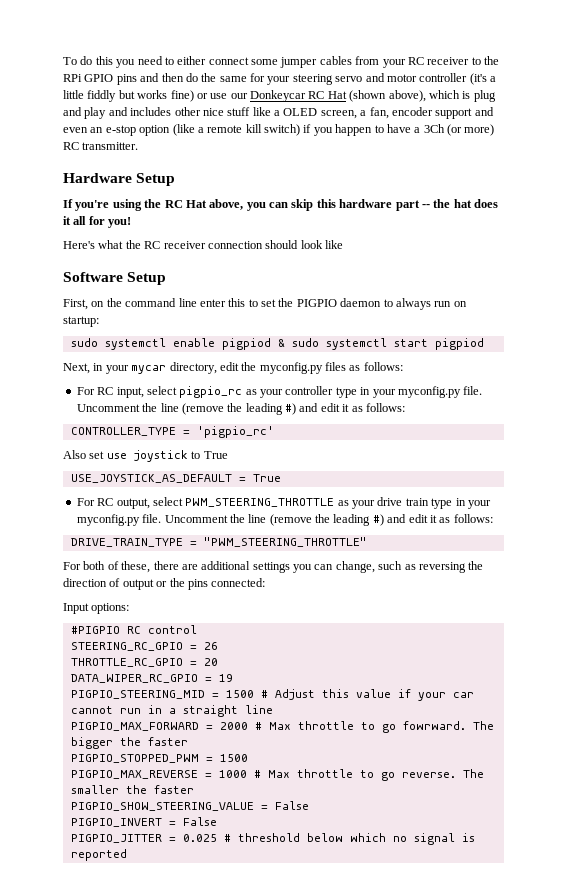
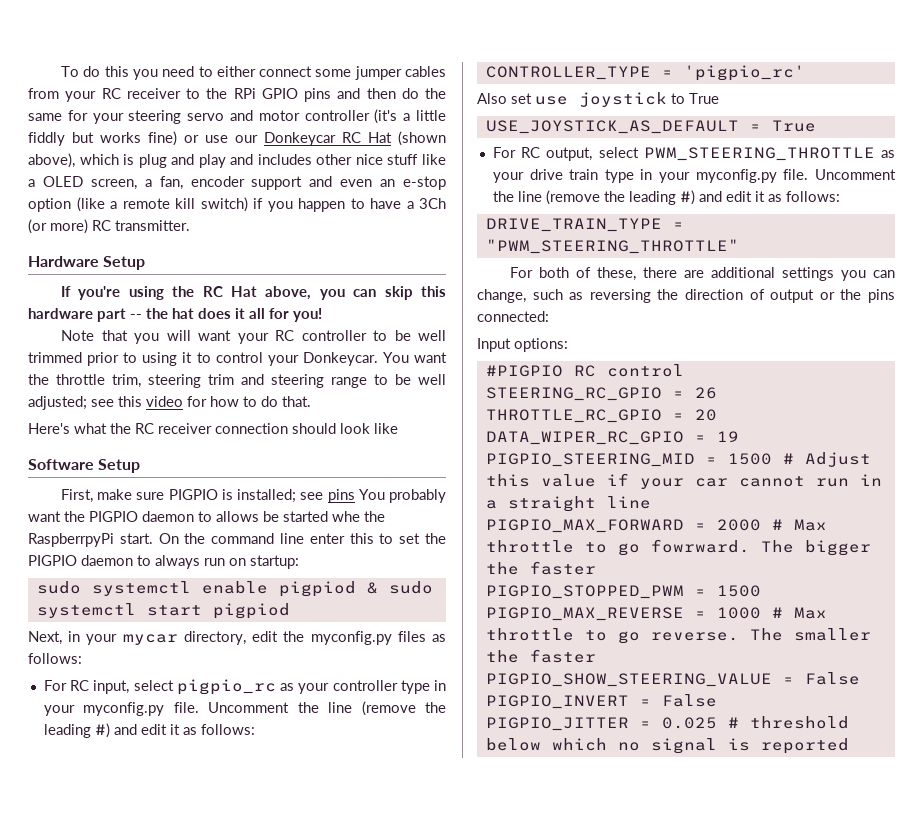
+ Note that you will want your RC controller to be well trimmed prior to using it to control your Donkeycar. You want the throttle trim, steering trim and steering range to be well adjusted; see this video for how to do that.
- First, on the command line enter this to set the PIGPIO daemon to always run on startup:
+ First, make sure PIGPIO is installed; see pins You probably want the PIGPIO daemon to allows be started whe the RaspberrpyPi start. On the command line enter this to set the PIGPIO daemon to always run on startup:

